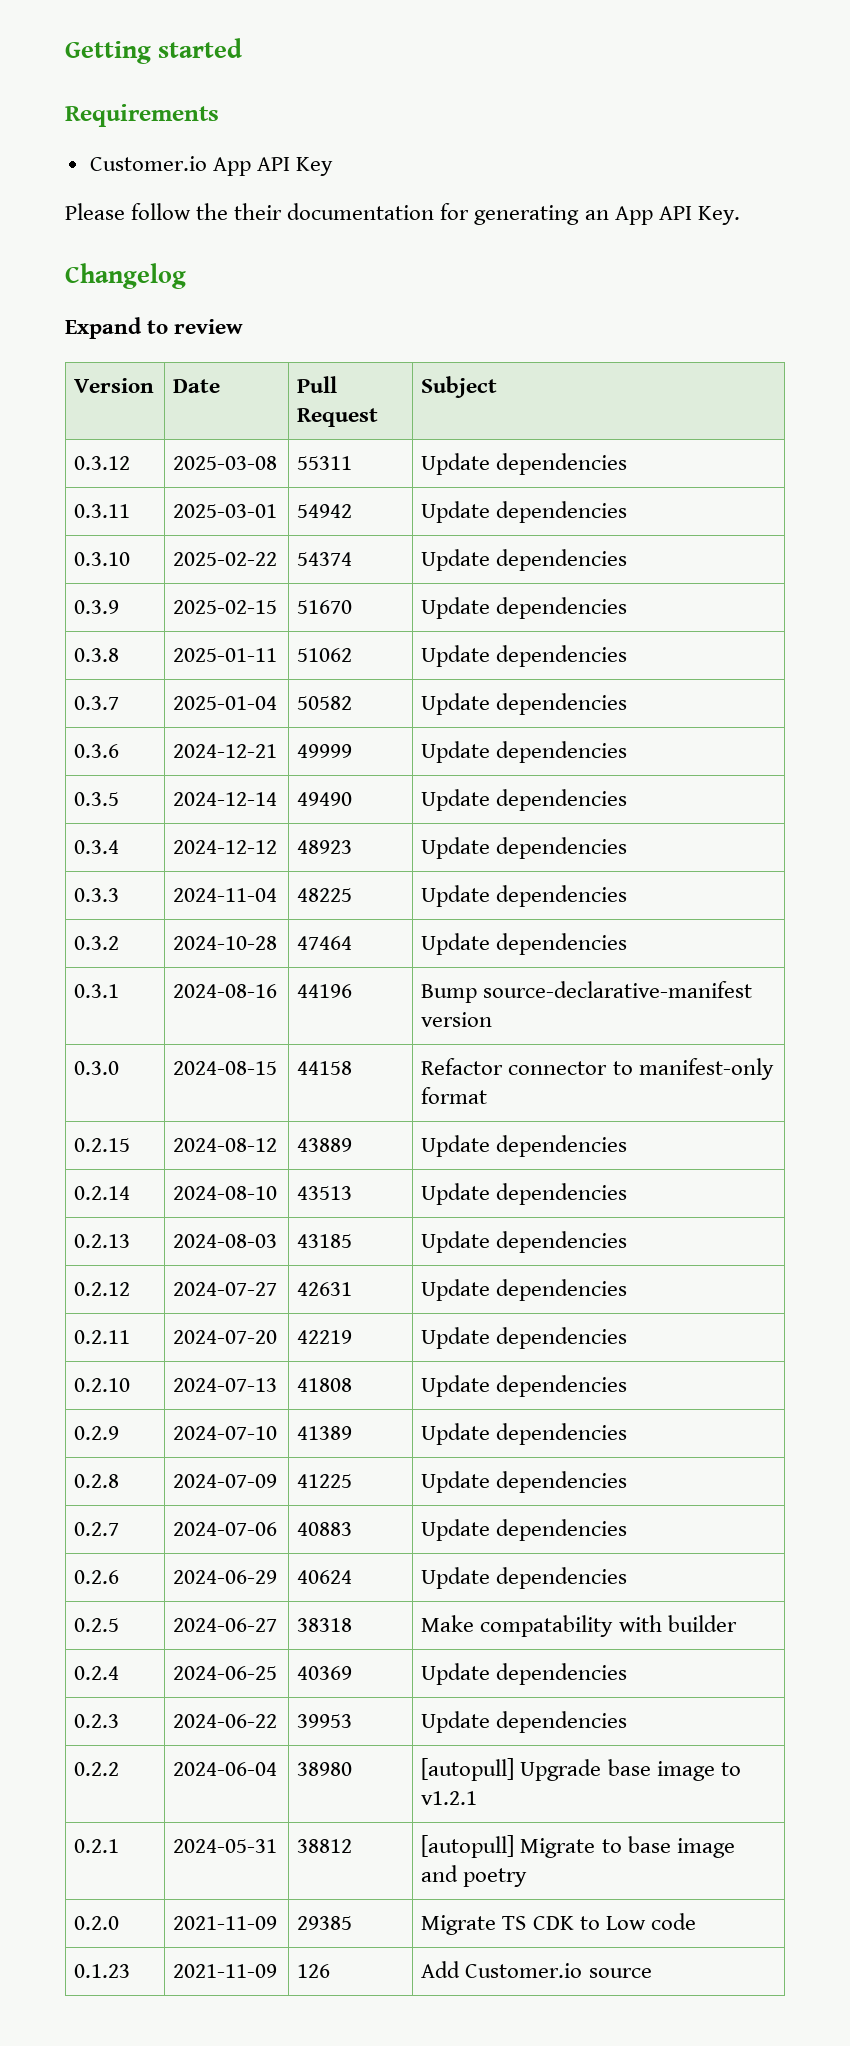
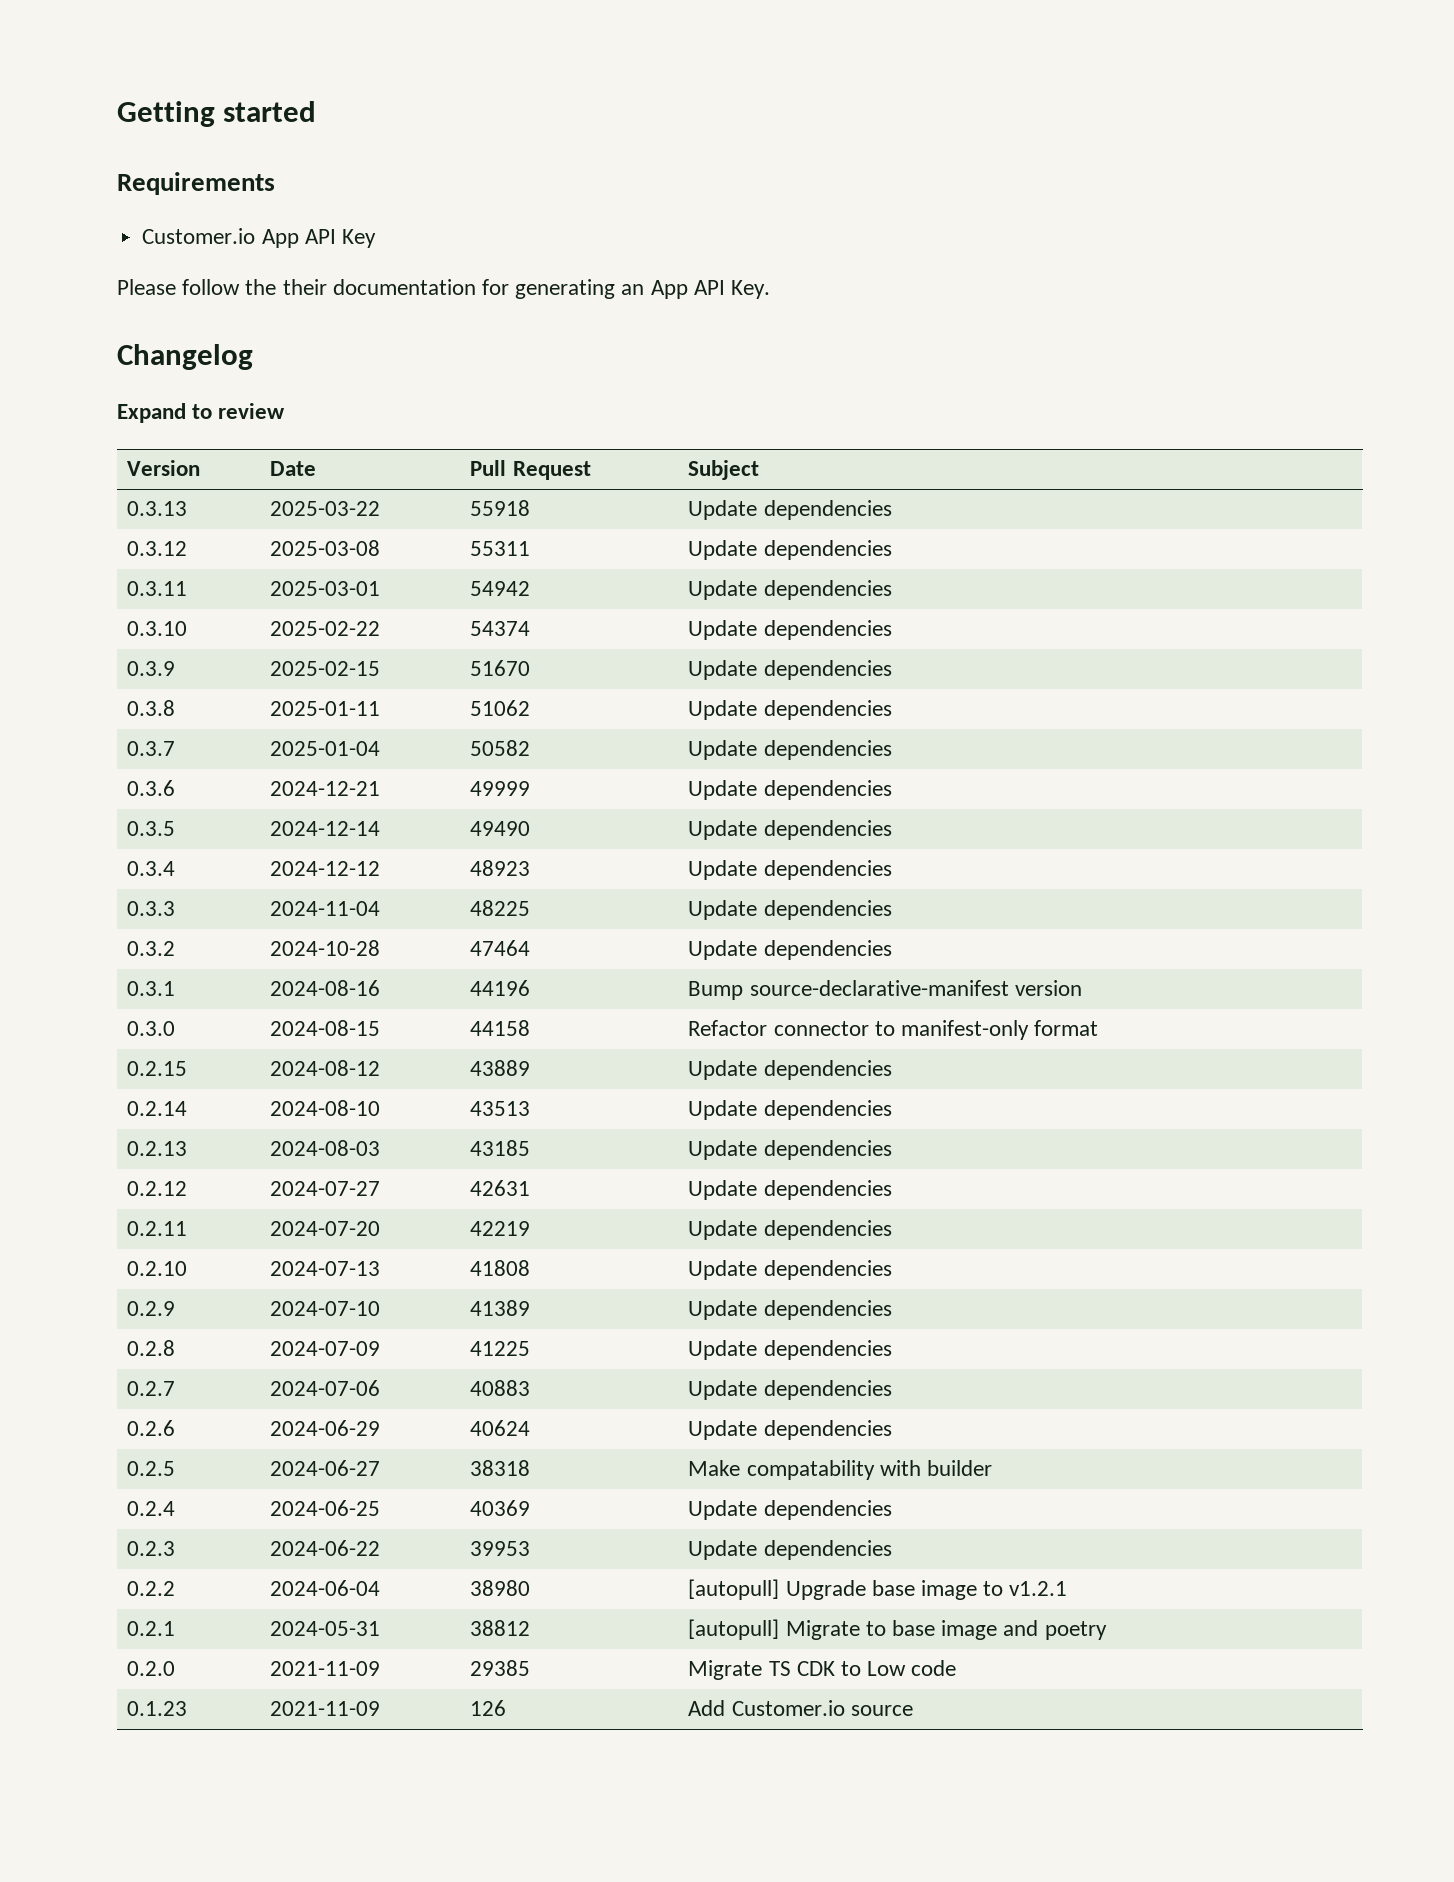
+ 0.3.13 | 2025-03-22 | 55918 | Update dependencies

